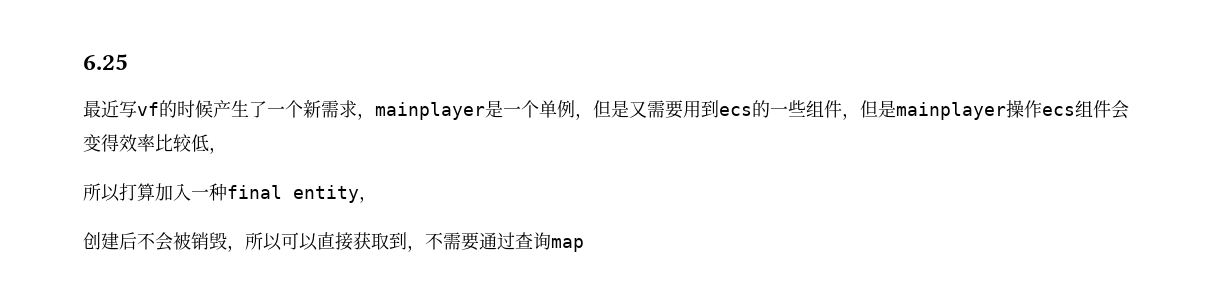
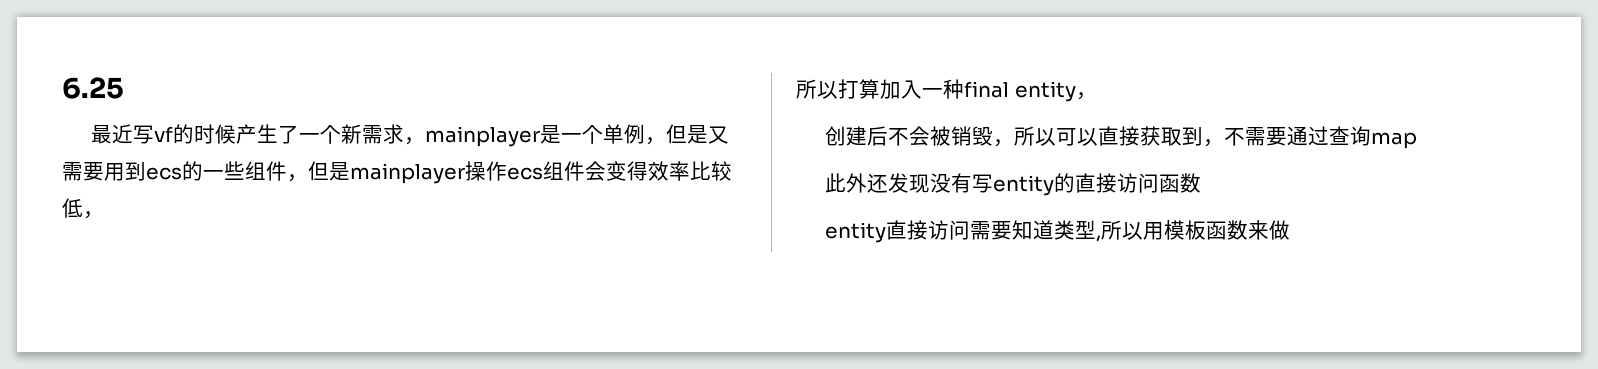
+ 此外还发现没有写entity的直接访问函数
+ entity直接访问需要知道类型,所以用模板函数来做

